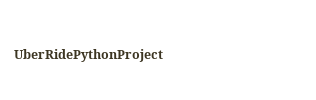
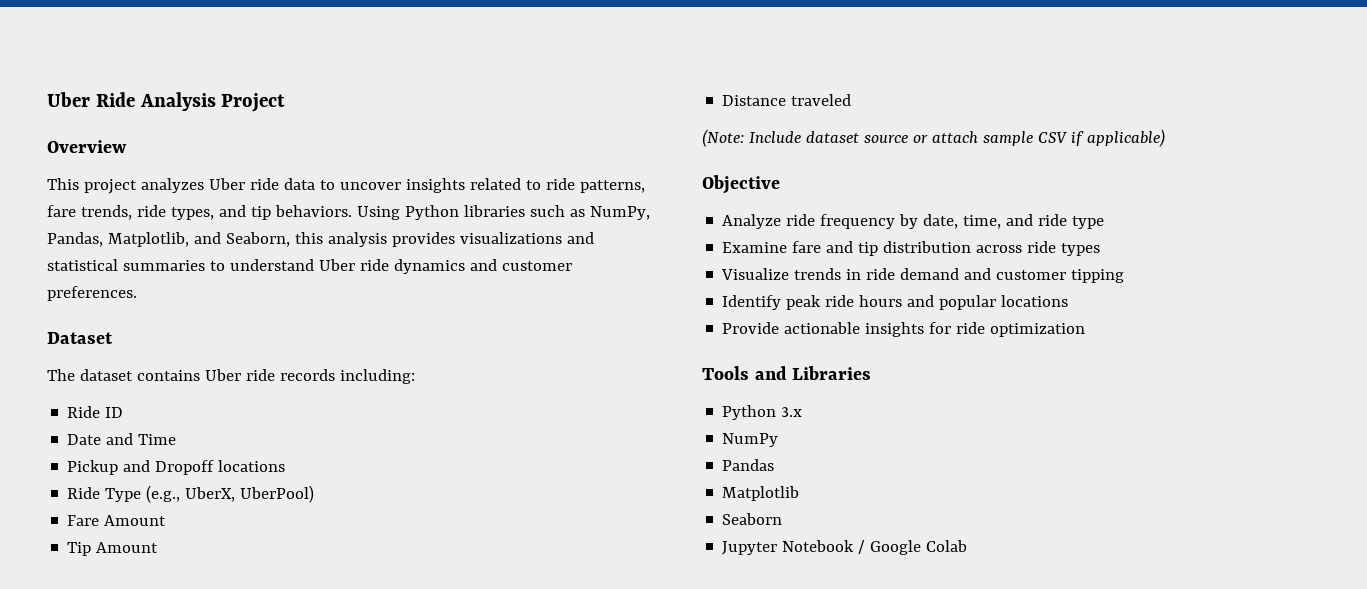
- UberRidePythonProject
+ Uber Ride Analysis Project
+ Overview
+ This project analyzes Uber ride data to uncover insights related to ride patterns, fare trends, ride types, and tip behaviors. Using Python libraries such as NumPy, Pandas, Matplotlib, and Seaborn, this analysis provides visualizations and statistical summaries to understand Uber ride dynamics and customer preferences.
+ Dataset
+ The dataset contains Uber ride records including:
+ Ride ID
+ Date and Time
+ Pickup and Dropoff locations
+ Ride Type (e.g., UberX, UberPool)
+ Fare Amount
+ Tip Amount
+ Distance traveled
+ (Note: Include dataset source or attach sample CSV if applicable)
+ Objective
+ Analyze ride frequency by date, time, and ride type
+ Examine fare and tip distribution across ride types
+ Visualize trends in ride demand and customer tipping
+ Identify peak ride hours and popular locations
+ Provide actionable insights for ride optimization
+ Tools and Libraries
+ Python 3.x
+ NumPy
+ Pandas
+ Matplotlib
+ Seaborn
+ Jupyter Notebook / Google Colab

